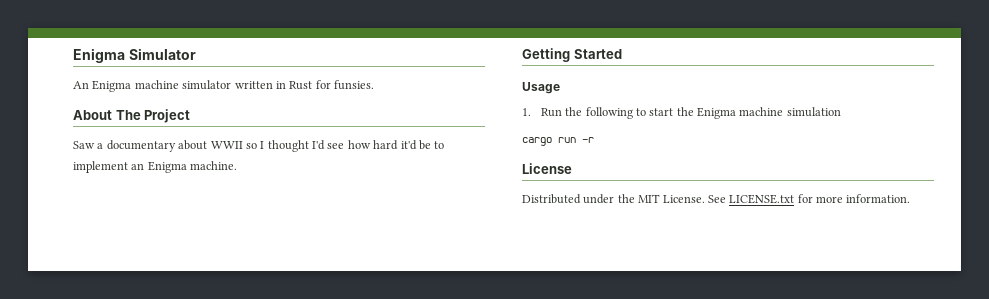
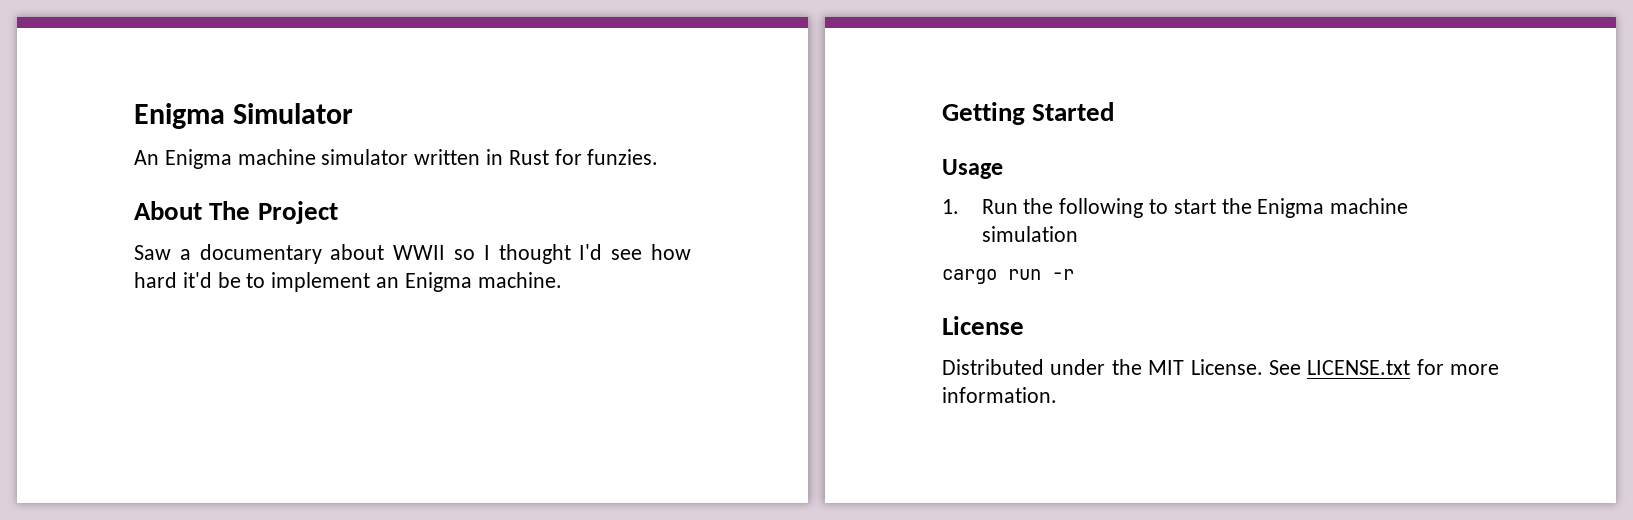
- An Enigma machine simulator written in Rust for funsies.
+ An Enigma machine simulator written in Rust for funzies.

